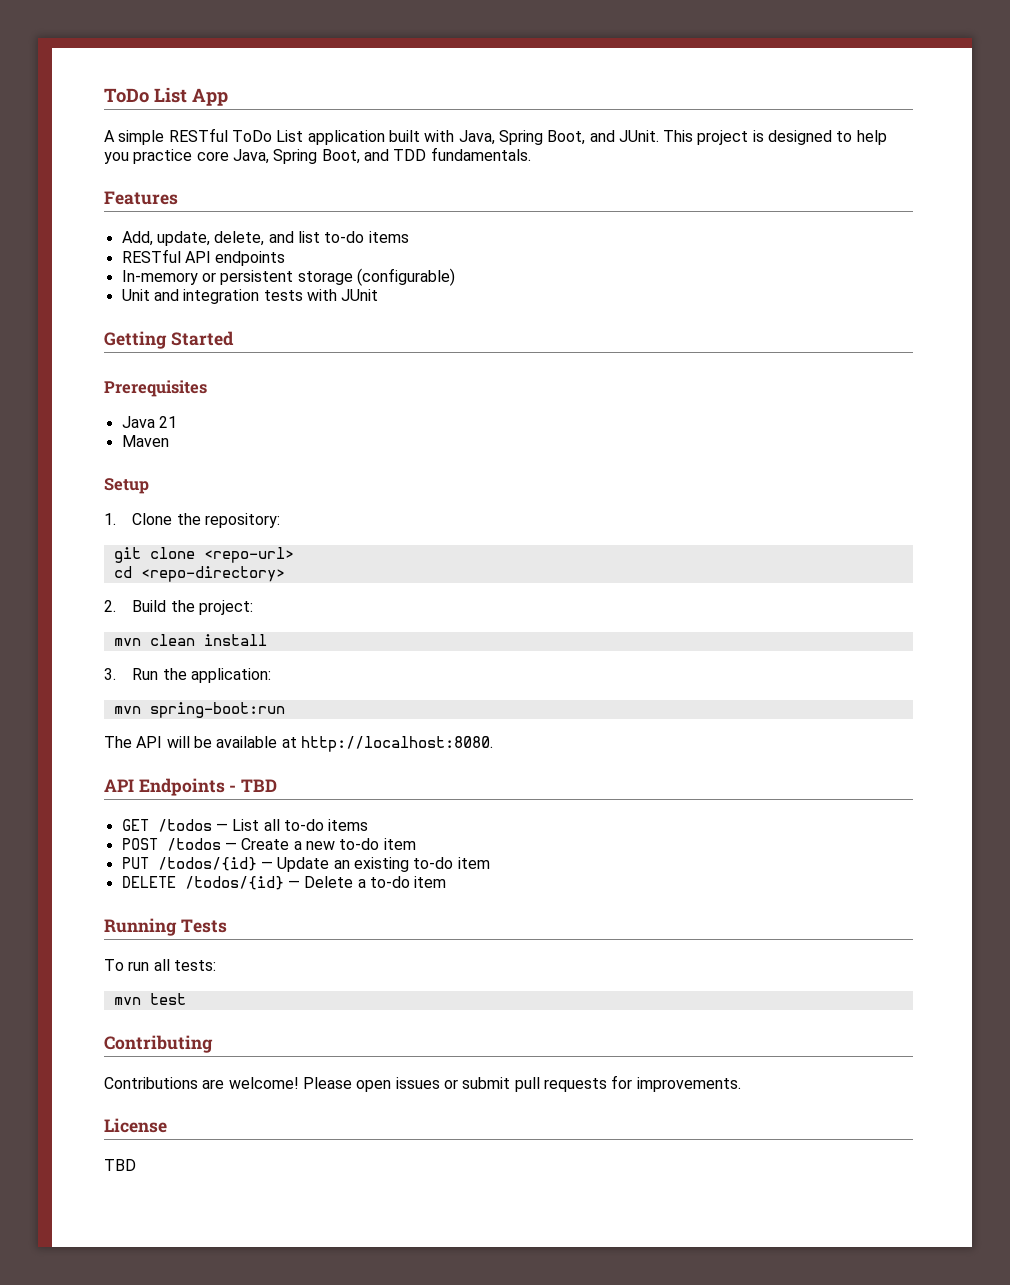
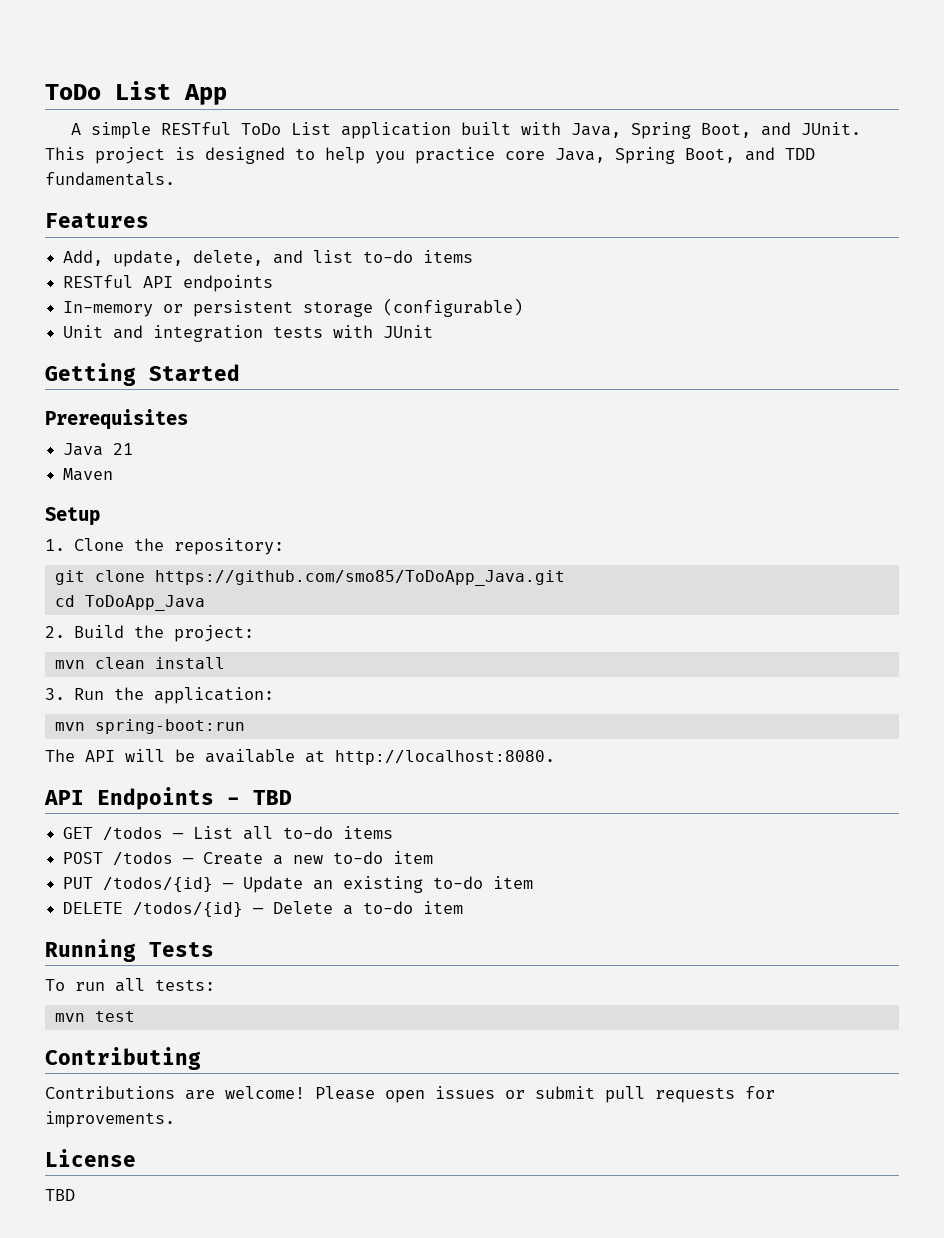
- git clone <repo-url>
+ git clone https://github.com/smo85/ToDoApp_Java.git
- cd <repo-directory>
+ cd ToDoApp_Java

